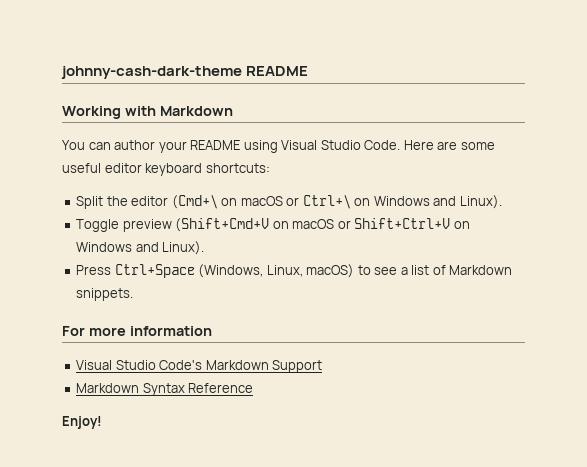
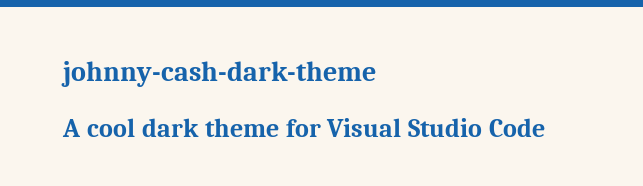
- johnny-cash-dark-theme README
- Working with Markdown
- You can author your README using Visual Studio Code. Here are some useful editor keyboard shortcuts:
- Split the editor (Cmd+\ on macOS or Ctrl+\ on Windows and Linux).
- Toggle preview (Shift+Cmd+V on macOS or Shift+Ctrl+V on Windows and Linux).
- Press Ctrl+Space (Windows, Linux, macOS) to see a list of Markdown snippets.
- For more information
- Visual Studio Code's Markdown Support
- Markdown Syntax Reference
- Enjoy!
+ johnny-cash-dark-theme
+ A cool dark theme for Visual Studio Code

